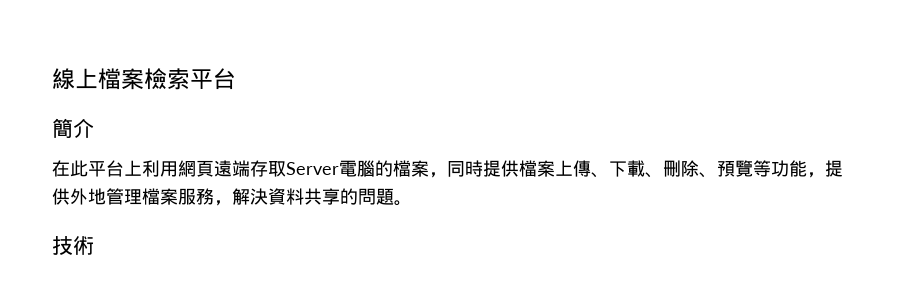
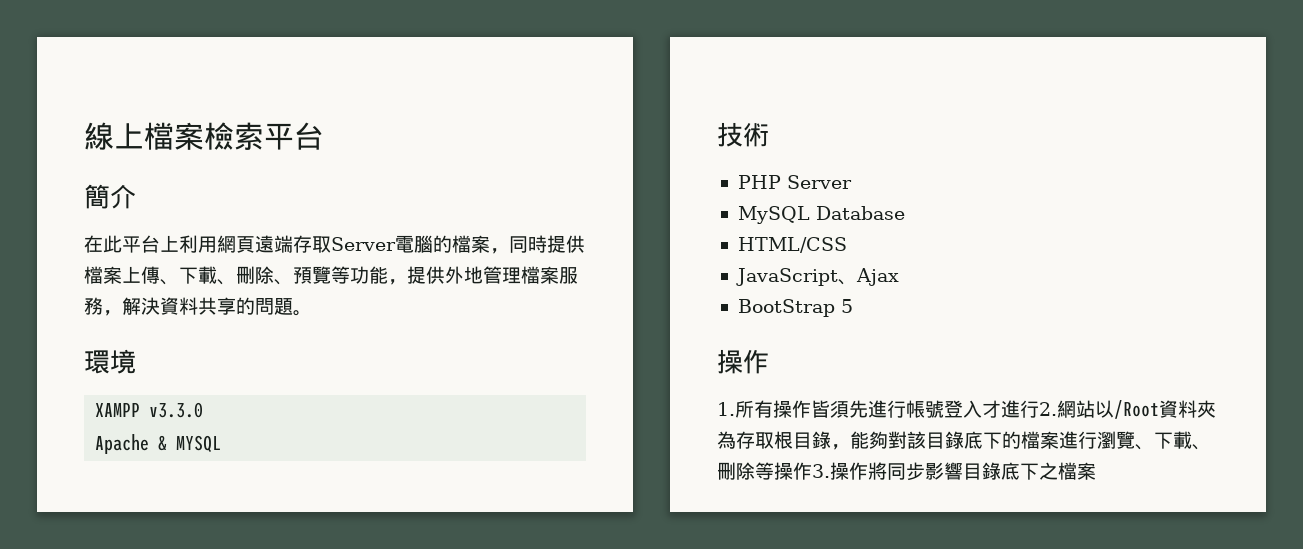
+ 環境
+ XAMPP v3.3.0
+ Apache & MYSQL
  技術
+ PHP Server
+ MySQL Database
+ HTML/CSS
+ JavaScript、Ajax
+ BootStrap 5
+ 操作
+ 1.所有操作皆須先進行帳號登入才進行2.網站以/Root資料夾為存取根目錄，能夠對該目錄底下的檔案進行瀏覽、下載、刪除等操作3.操作將同步影響目錄底下之檔案

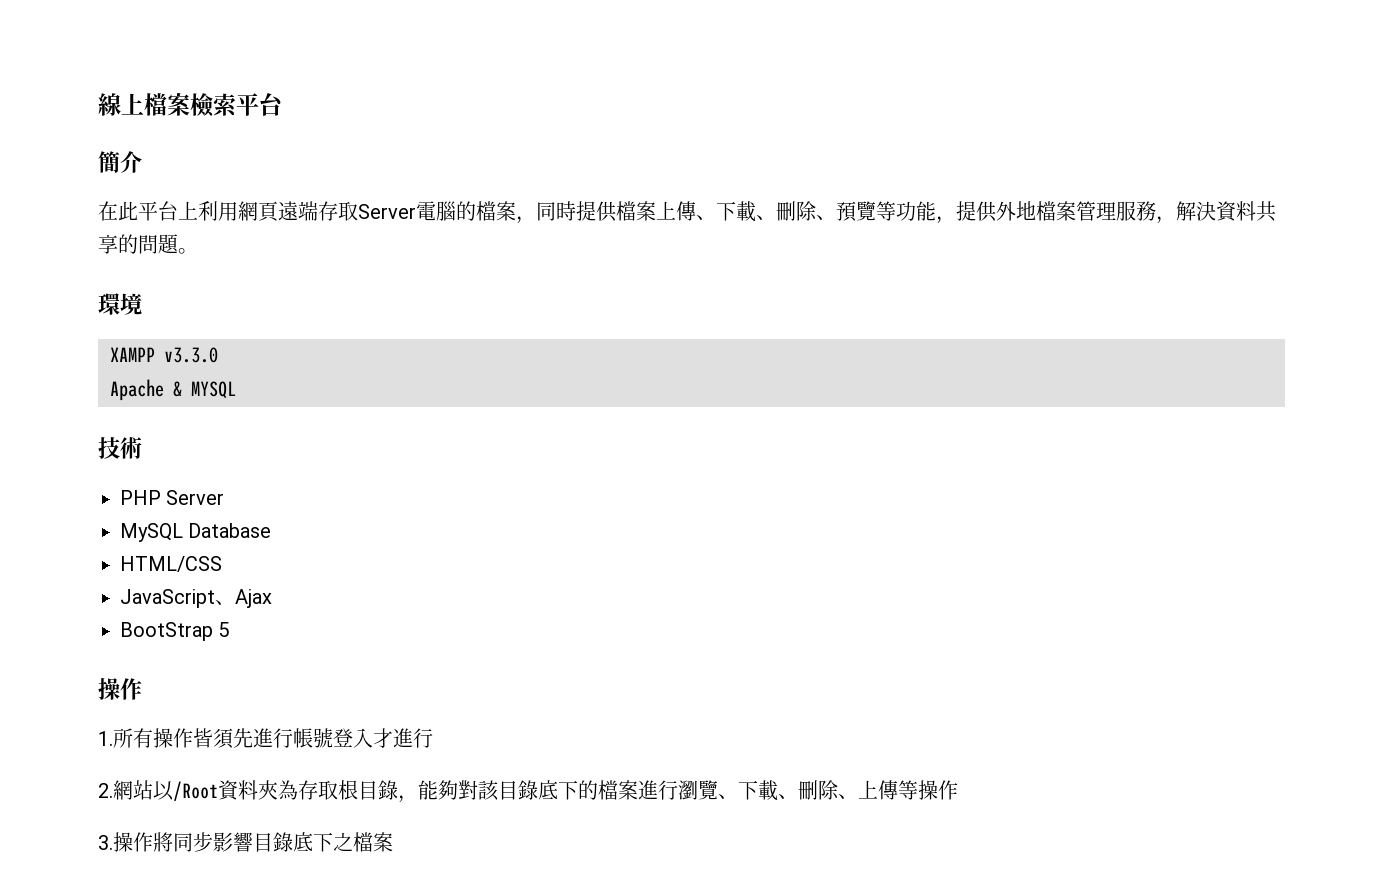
- 在此平台上利用網頁遠端存取Server電腦的檔案，同時提供檔案上傳、下載、刪除、預覽等功能，提供外地管理檔案服務，解決資料共享的問題。
+ 在此平台上利用網頁遠端存取Server電腦的檔案，同時提供檔案上傳、下載、刪除、預覽等功能，提供外地檔案管理服務，解決資料共享的問題。
- 1.所有操作皆須先進行帳號登入才進行2.網站以/Root資料夾為存取根目錄，能夠對該目錄底下的檔案進行瀏覽、下載、刪除等操作3.操作將同步影響目錄底下之檔案
+ 1.所有操作皆須先進行帳號登入才進行
+ 2.網站以/Root資料夾為存取根目錄，能夠對該目錄底下的檔案進行瀏覽、下載、刪除、上傳等操作
+ 3.操作將同步影響目錄底下之檔案

